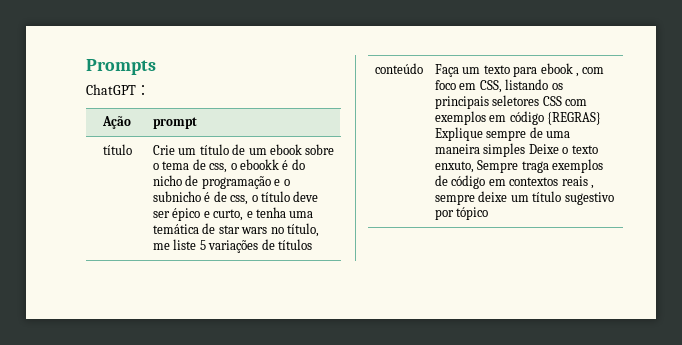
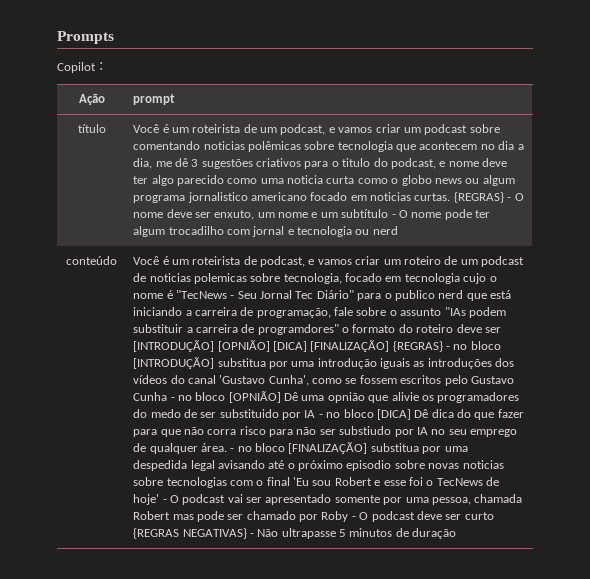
- ChatGPT：
+ Copilot：
- Crie um título de um ebook sobre o tema de css, o ebookk é do nicho de programação e o subnicho é de css, o título deve ser épico e curto, e tenha uma temática de star wars no título, me liste 5 variações de títulos
- conteúdo | Faça um texto para ebook , com foco em CSS, listando os principais seletores CSS com exemplos em código {REGRAS} Explique sempre de uma maneira simples Deixe o texto enxuto, Sempre traga exemplos de código em contextos reais , sempre deixe um título sugestivo por tópico
+ Você é um roteirista de um podcast, e vamos criar um podcast sobre comentando noticias polêmicas sobre tecnologia que acontecem no dia a dia, me dê 3 sugestões criativos para o titulo do podcast, e nome deve ter algo parecido como uma noticia curta como o globo news ou algum programa jornalistico americano focado em noticias curtas. {REGRAS} - O nome deve ser enxuto, um nome e um subtítulo - O nome pode ter algum trocadilho com jornal e tecnologia ou nerd
+ conteúdo | Você é um roteirista de podcast, e vamos criar um roteiro de um podcast de noticias polemicas sobre tecnologia, focado em tecnologia cujo o nome é "TecNews - Seu Jornal Tec Diário" para o publico nerd que está iniciando a carreira de programação, fale sobre o assunto "IAs podem substituir a carreira de programdores" o formato do roteiro deve ser [INTRODUÇÃO] [OPNIÃO] [DICA] [FINALIZAÇÃO] {REGRAS} - no bloco [INTRODUÇÃO] substitua por uma introdução iguais as introduções dos vídeos do canal 'Gustavo Cunha', como se fossem escritos pelo Gustavo Cunha - no bloco [OPNIÃO] Dê uma opnião que alivie os programadores do medo de ser substituido por IA - no bloco [DICA] Dê dica do que fazer para que não corra risco para não ser substiudo por IA no seu emprego de qualquer área. - no bloco [FINALIZAÇÃO] substitua por uma despedida legal avisando até o próximo episodio sobre novas noticias sobre tecnologias com o final 'Eu sou Robert e esse foi o TecNews de hoje' - O podcast vai ser apresentado somente por uma pessoa, chamada Robert mas pode ser chamado por Roby - O podcast deve ser curto {REGRAS NEGATIVAS} - Não ultrapasse 5 minutos de duração

